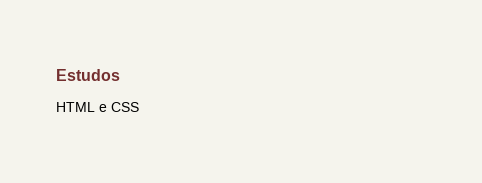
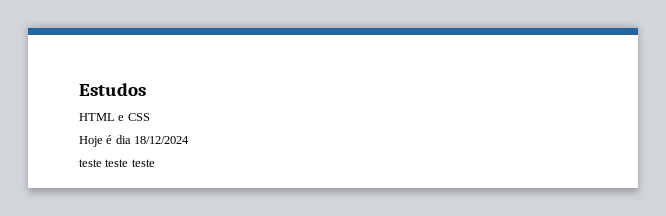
+ Hoje é dia 18/12/2024
+ teste teste teste

